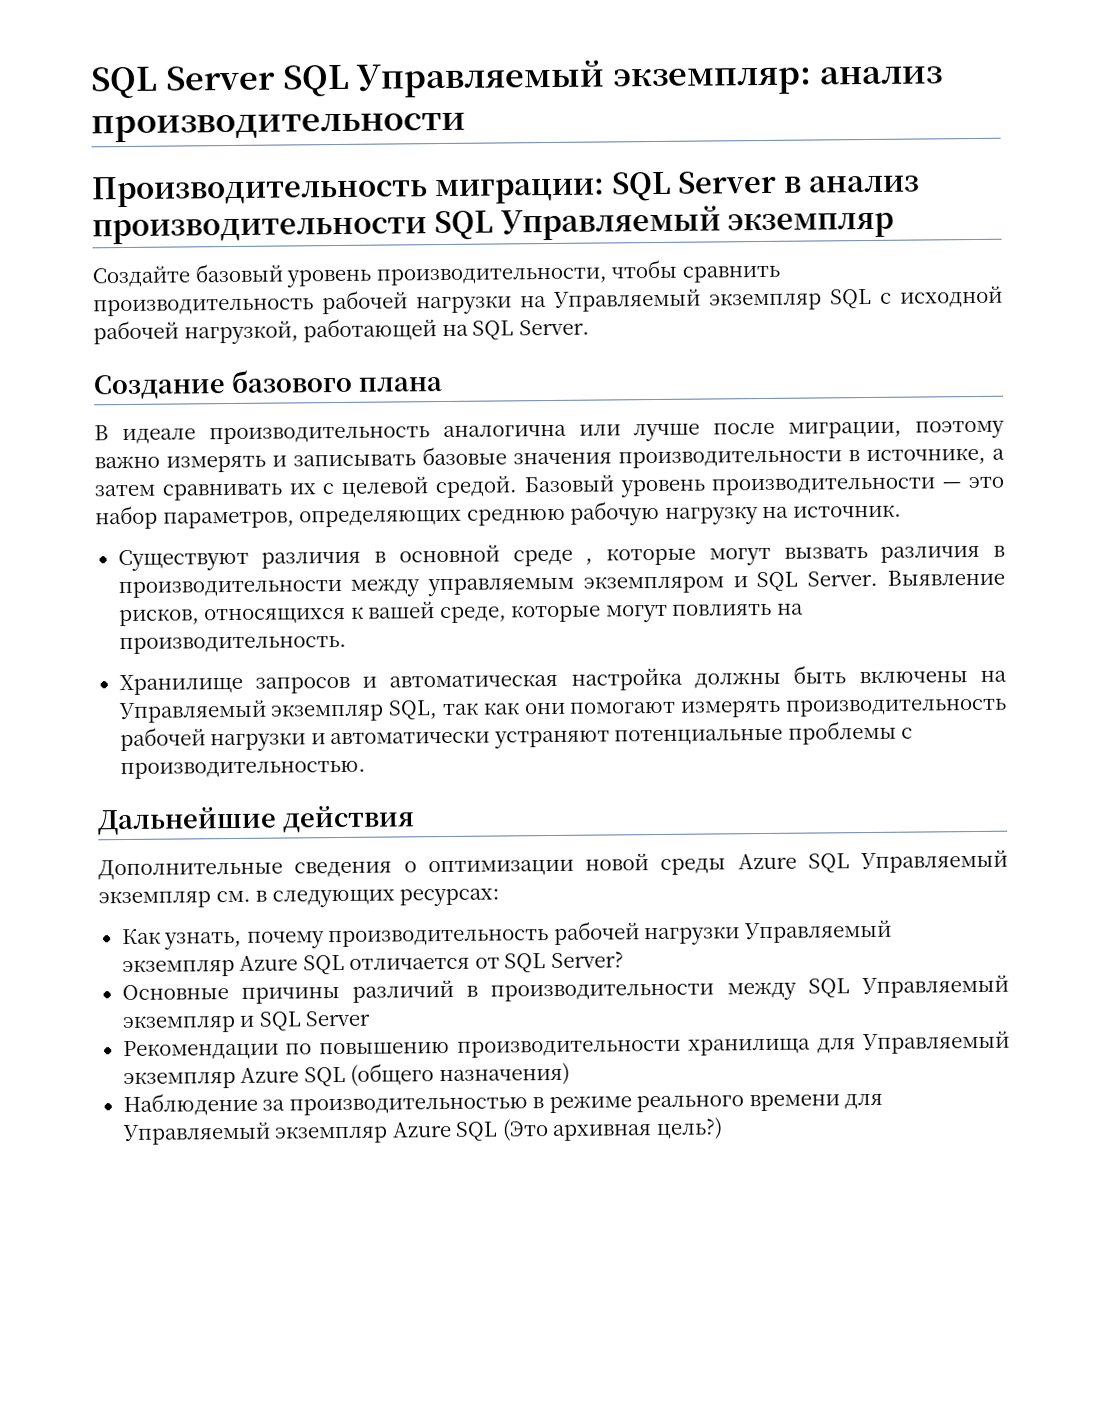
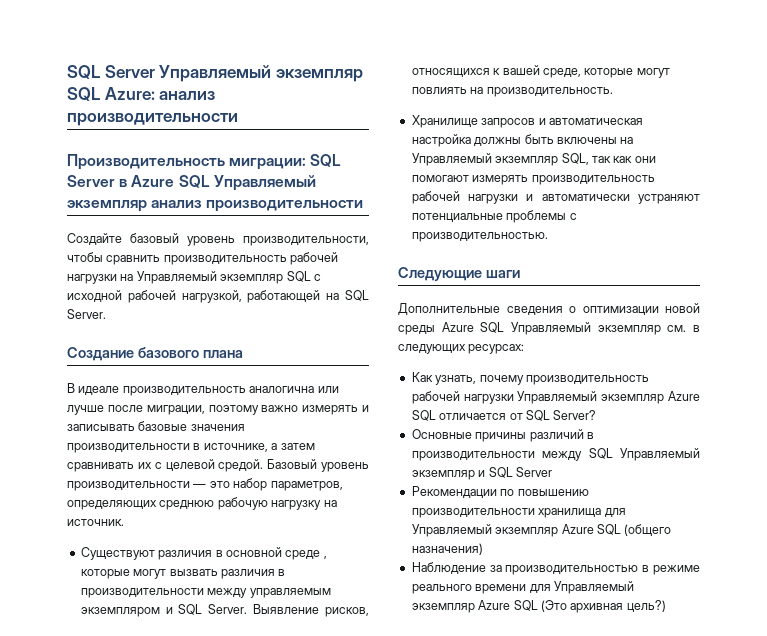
- SQL Server SQL Управляемый экземпляр: анализ производительности
+ SQL Server Управляемый экземпляр SQL Azure: анализ производительности
- Производительность миграции: SQL Server в анализ производительности SQL Управляемый экземпляр
+ Производительность миграции: SQL Server в Azure SQL Управляемый экземпляр анализ производительности
- Дальнейшие действия
+ Следующие шаги

